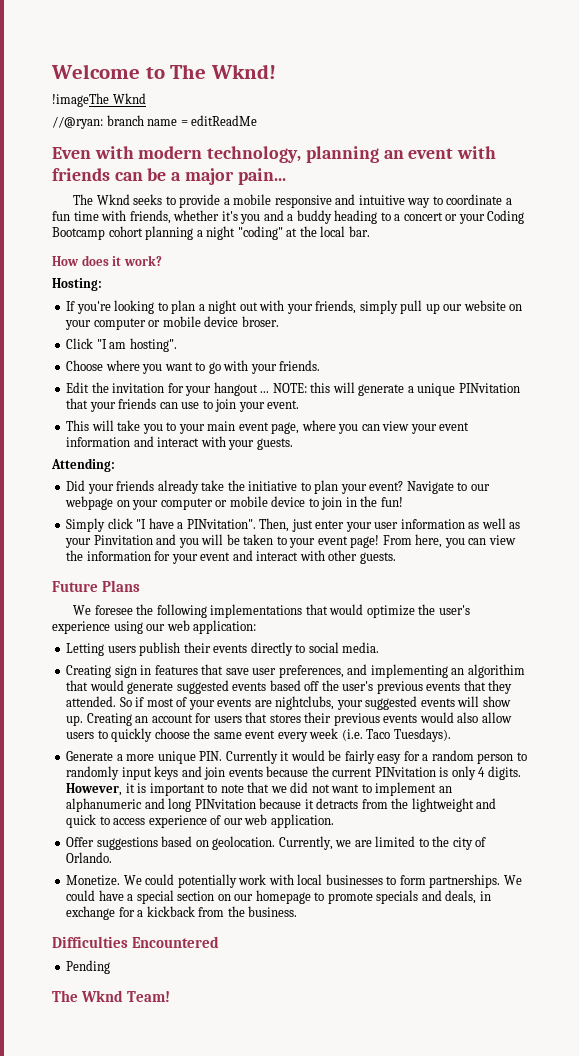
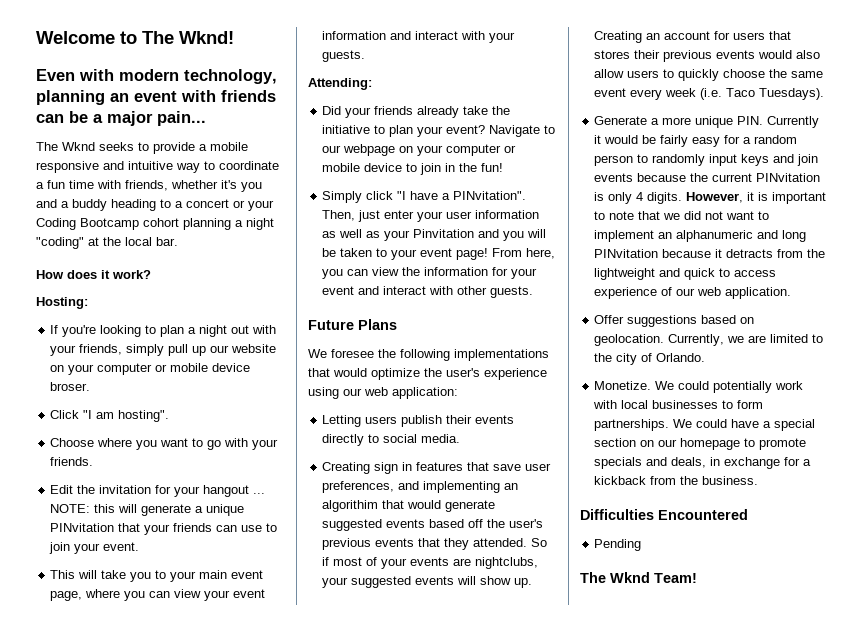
- !imageThe Wknd
- //@ryan: branch name = editReadMe

